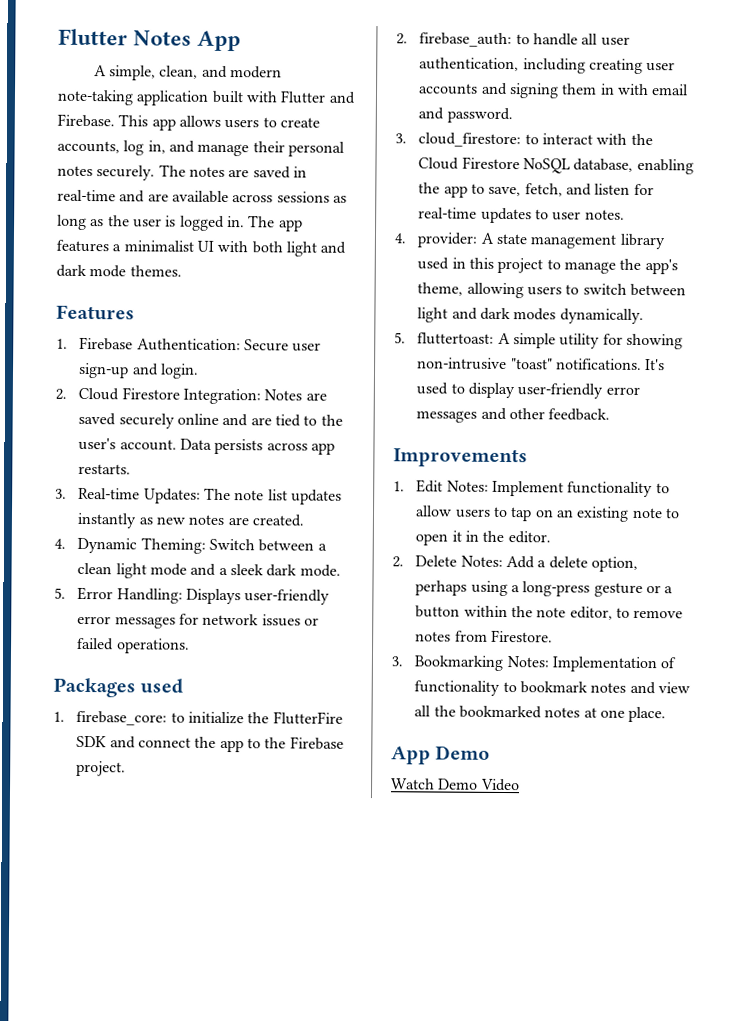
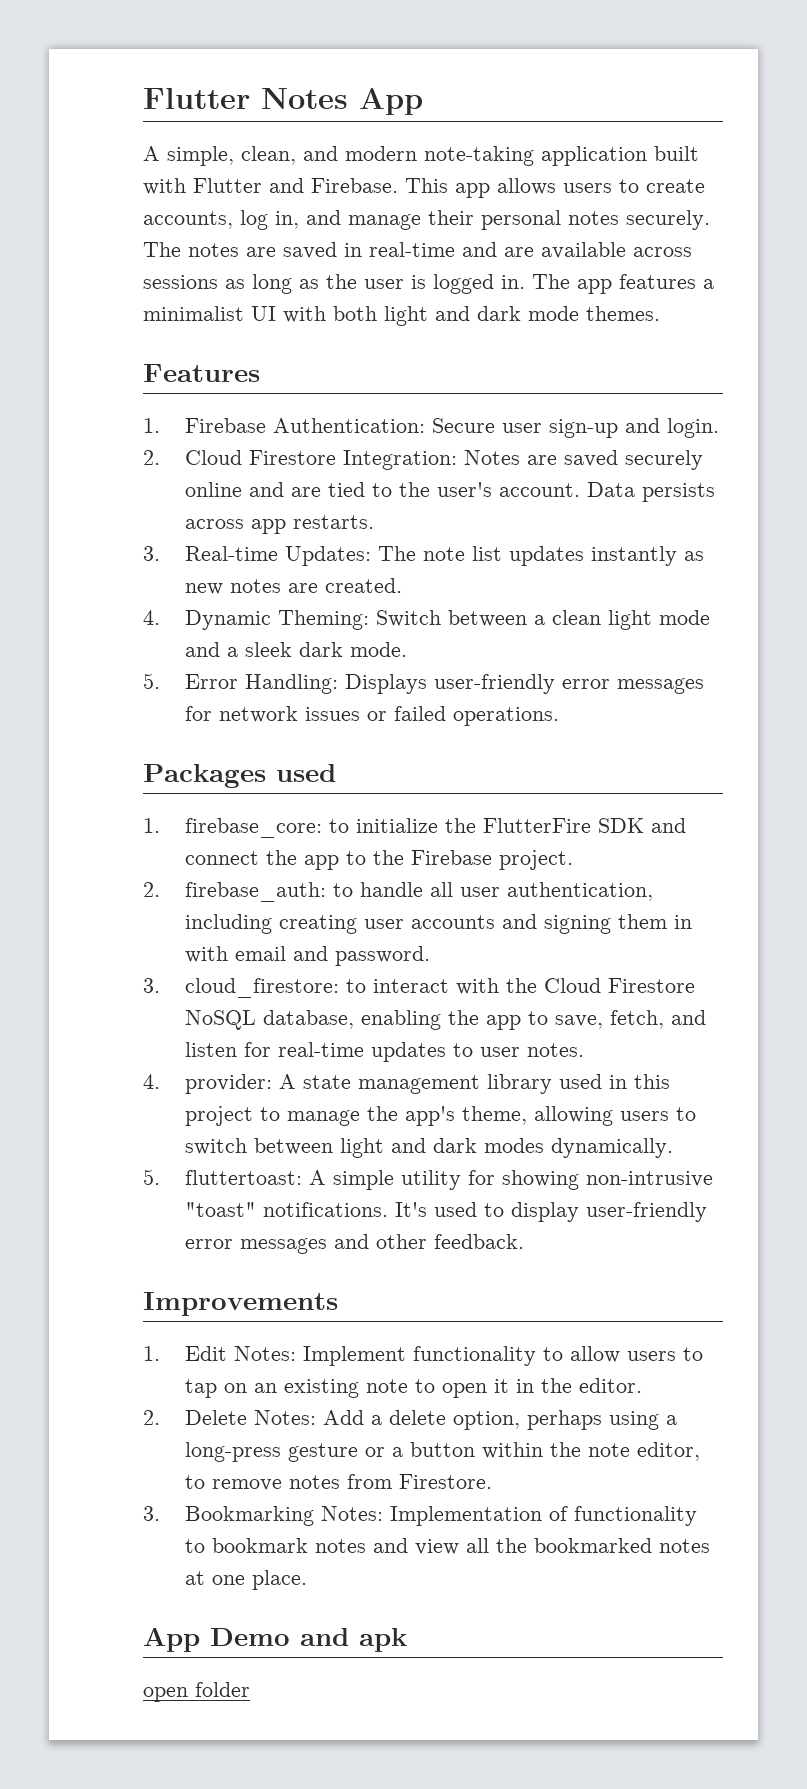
- App Demo
- Watch Demo Video
+ App Demo and apk
+ open folder

